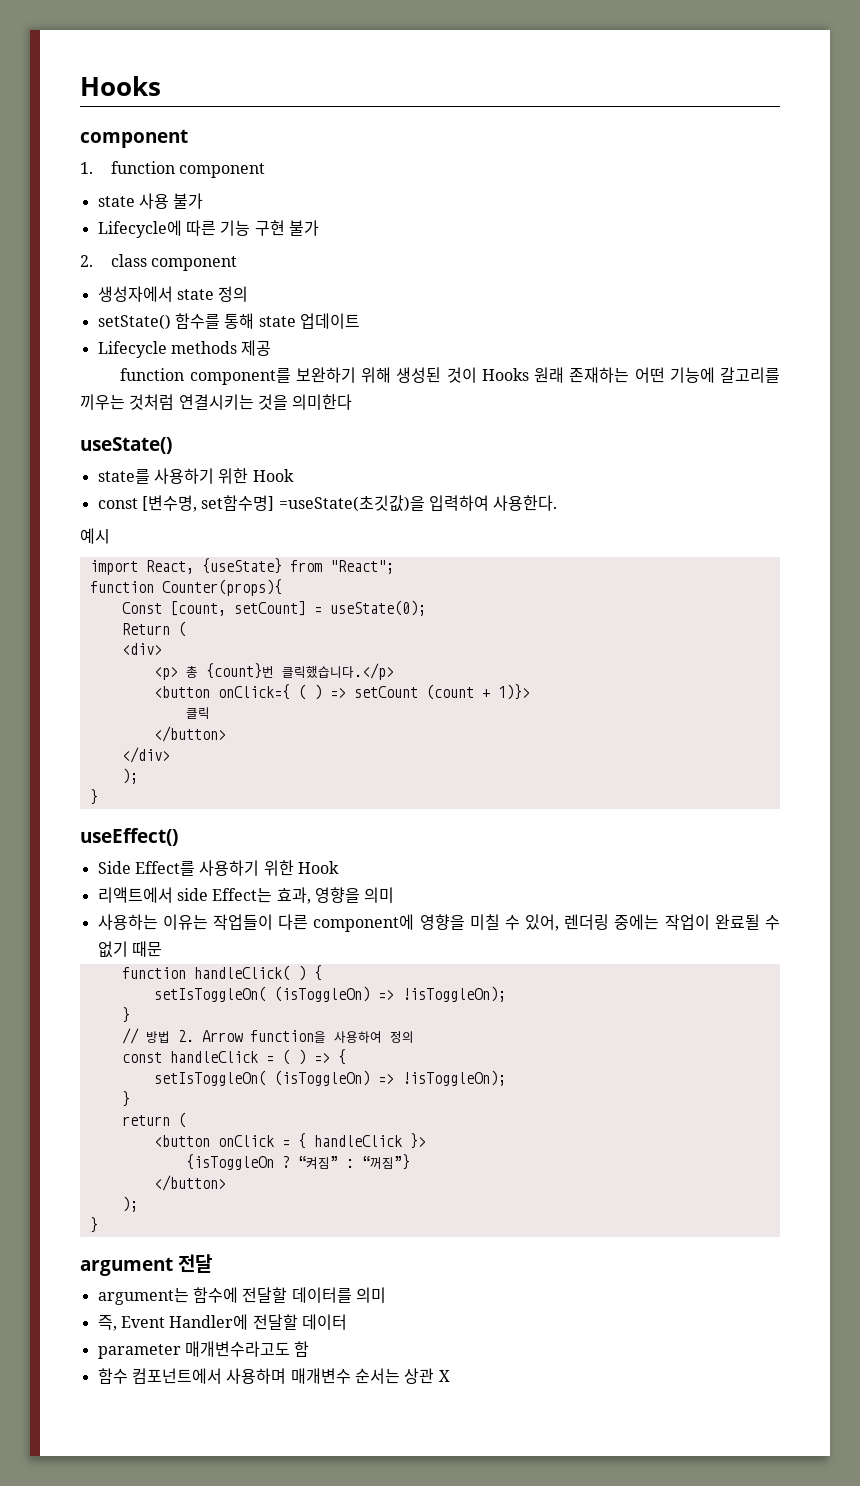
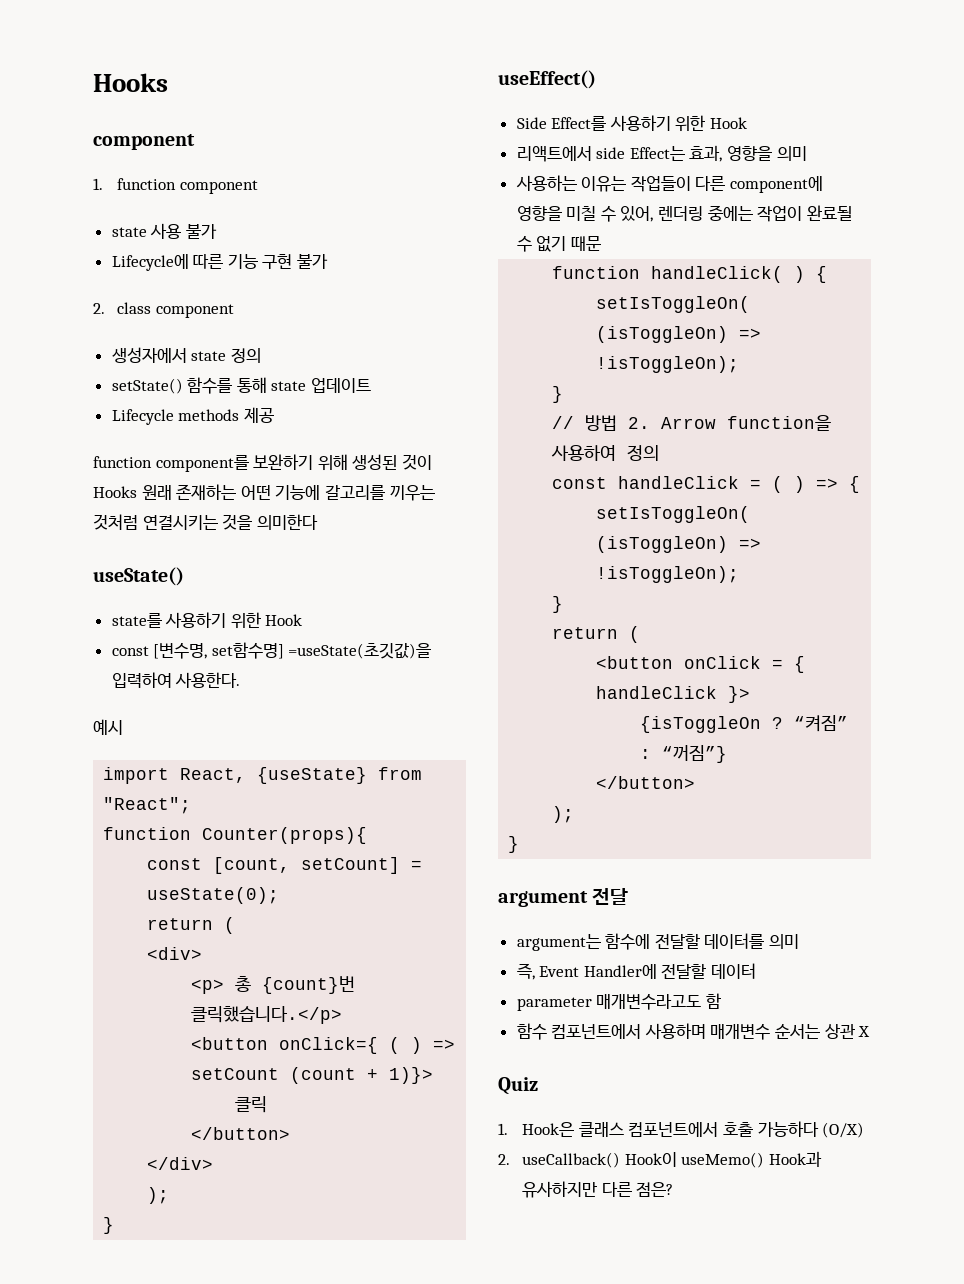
- Const [count, setCount] = useState(0);
- Return (
+ const [count, setCount] = useState(0);
+ return (
+ Quiz
+ 1. Hook은 클래스 컴포넌트에서 호출 가능하다 (O/X)
+ 2. useCallback() Hook이 useMemo() Hook과 유사하지만 다른 점은?

